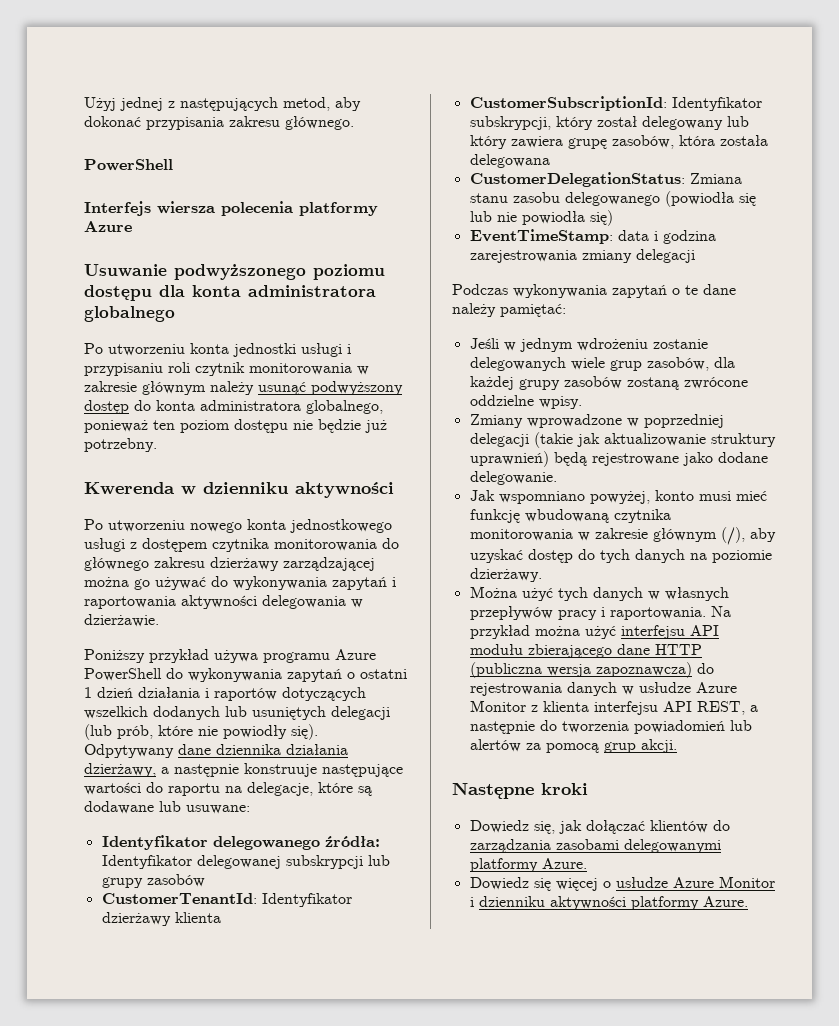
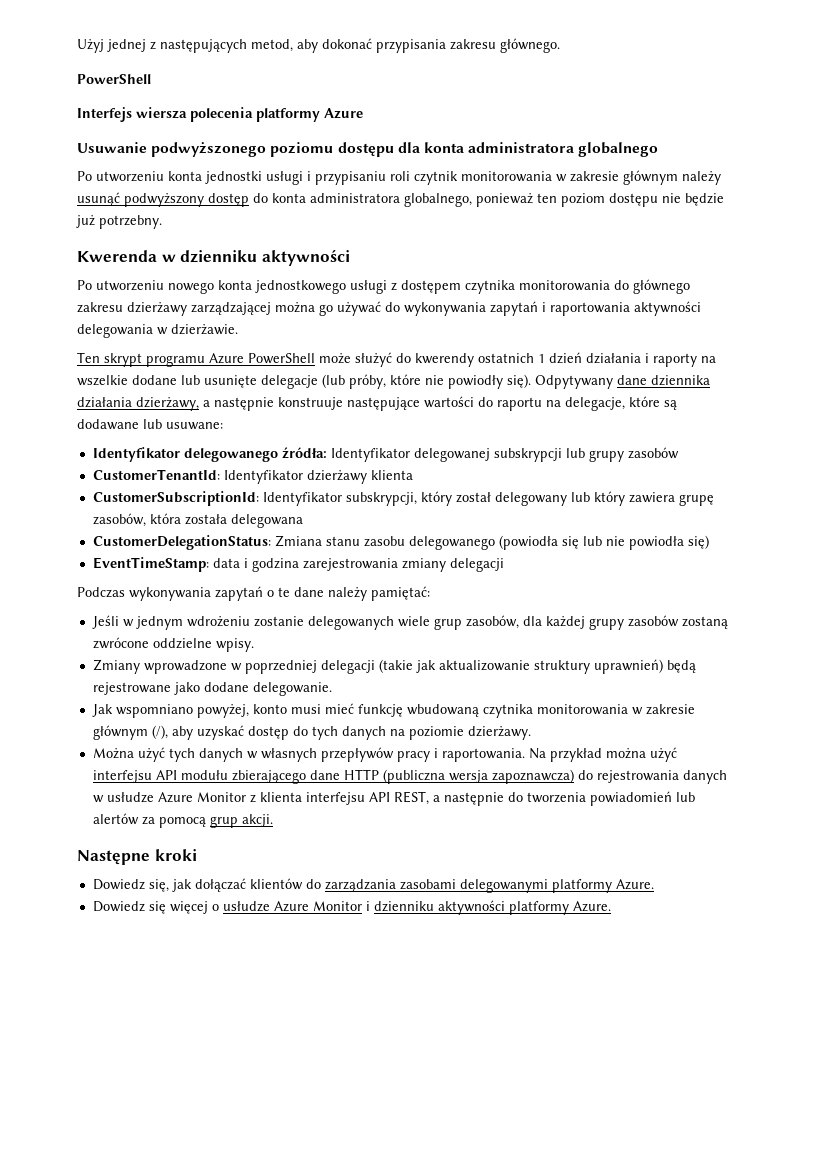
- Poniższy przykład używa programu Azure PowerShell do wykonywania zapytań o ostatni 1 dzień działania i raportów dotyczących wszelkich dodanych lub usuniętych delegacji (lub prób, które nie powiodły się).
+ Ten skrypt programu Azure PowerShell może służyć do kwerendy ostatnich 1 dzień działania i raporty na wszelkie dodane lub usunięte delegacje (lub próby, które nie powiodły się).

